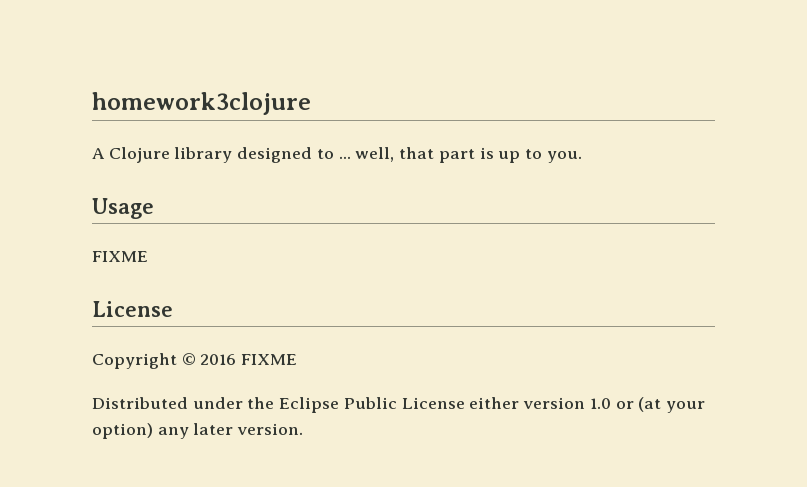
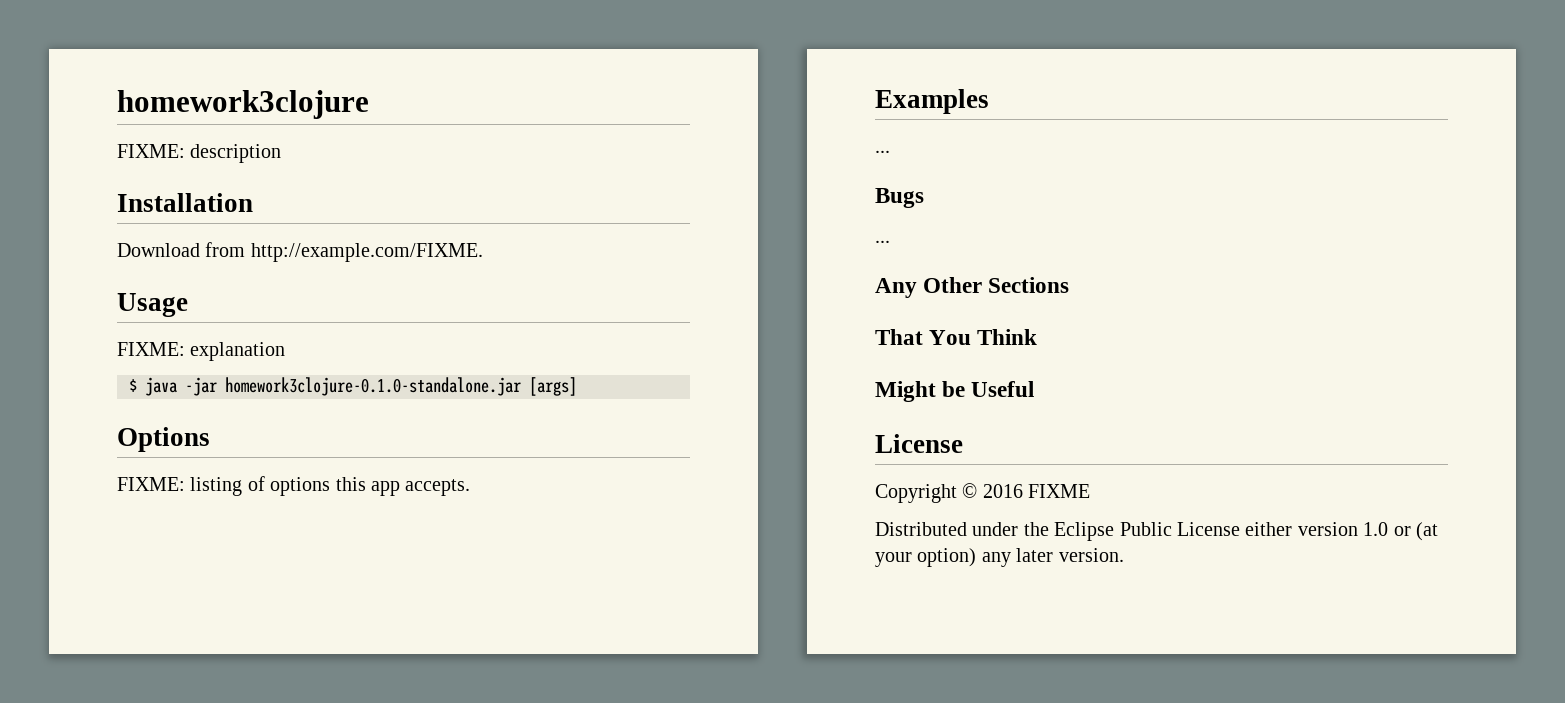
- A Clojure library designed to ... well, that part is up to you.
+ FIXME: description
+ Installation
+ Download from http://example.com/FIXME.
  Usage
- FIXME
+ FIXME: explanation
+ $ java -jar homework3clojure-0.1.0-standalone.jar [args]
+ Options
+ FIXME: listing of options this app accepts.
+ Examples
+ ...
+ Bugs
+ ...
+ Any Other Sections
+ That You Think
+ Might be Useful

